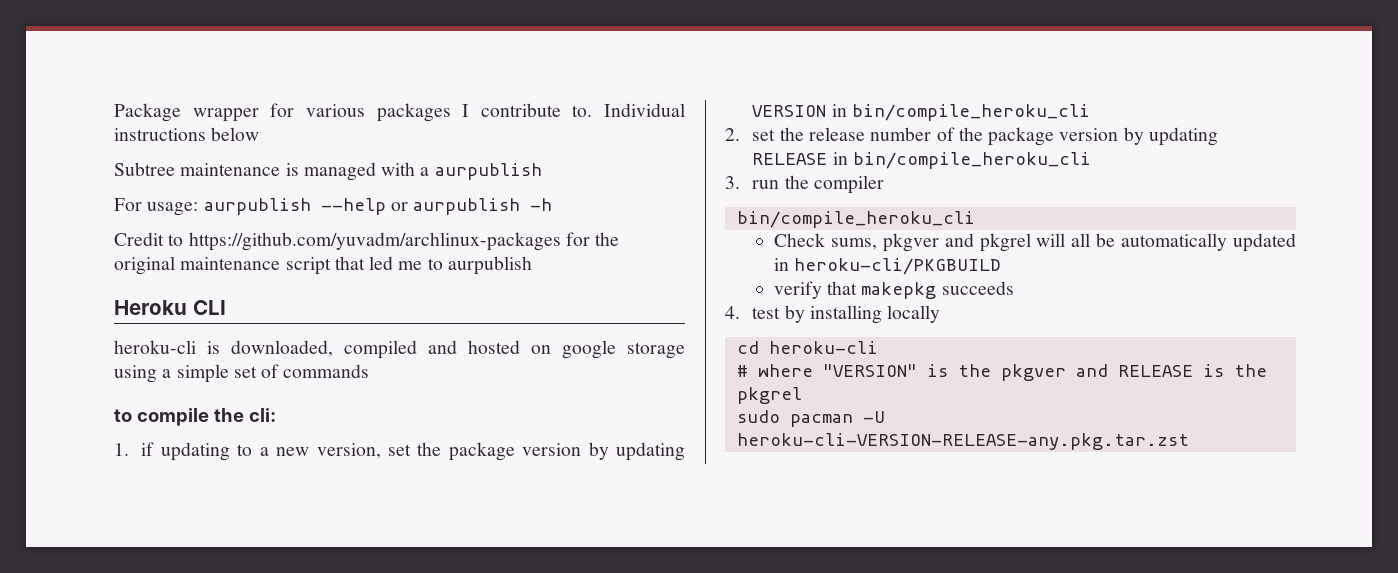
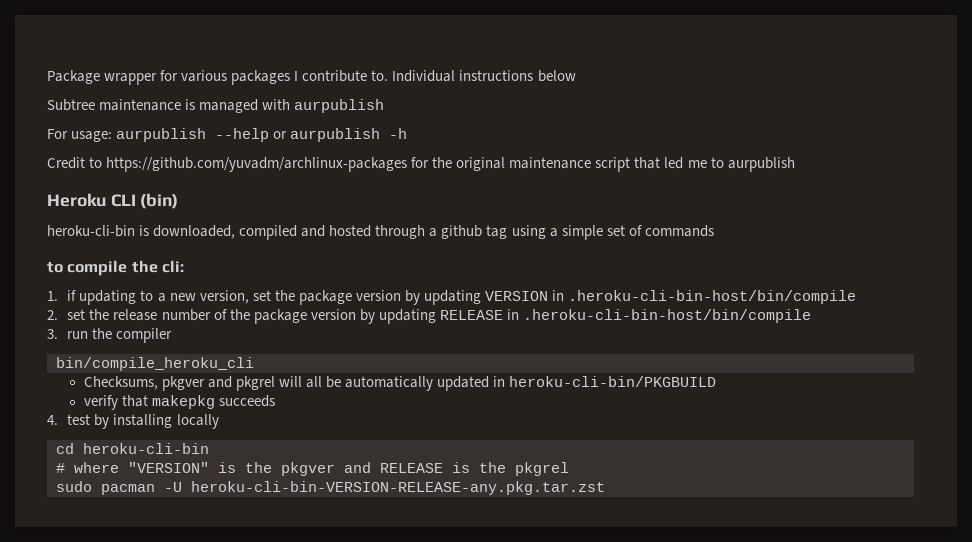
- Subtree maintenance is managed with a aurpublish
+ Subtree maintenance is managed with aurpublish
- Heroku CLI
- heroku-cli is downloaded, compiled and hosted on google storage using a simple set of commands
+ Heroku CLI (bin)
+ heroku-cli-bin is downloaded, compiled and hosted through a github tag using a simple set of commands
- 1. if updating to a new version, set the package version by updating VERSION in bin/compile_heroku_cli
+ 1. if updating to a new version, set the package version by updating VERSION in .heroku-cli-bin-host/bin/compile
- 2. set the release number of the package version by updating RELEASE in bin/compile_heroku_cli
+ 2. set the release number of the package version by updating RELEASE in .heroku-cli-bin-host/bin/compile
- Check sums, pkgver and pkgrel will all be automatically updated in heroku-cli/PKGBUILD
+ Checksums, pkgver and pkgrel will all be automatically updated in heroku-cli-bin/PKGBUILD
- cd heroku-cli
+ cd heroku-cli-bin
- sudo pacman -U heroku-cli-VERSION-RELEASE-any.pkg.tar.zst
+ sudo pacman -U heroku-cli-bin-VERSION-RELEASE-any.pkg.tar.zst

